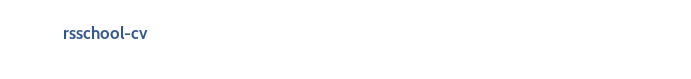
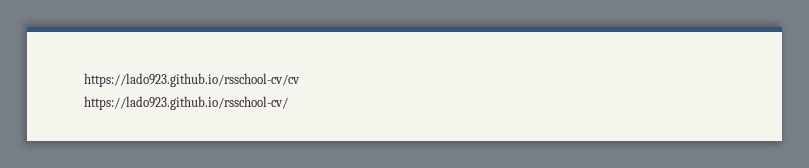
- rsschool-cv
+ https://lado923.github.io/rsschool-cv/cv
+ https://lado923.github.io/rsschool-cv/

